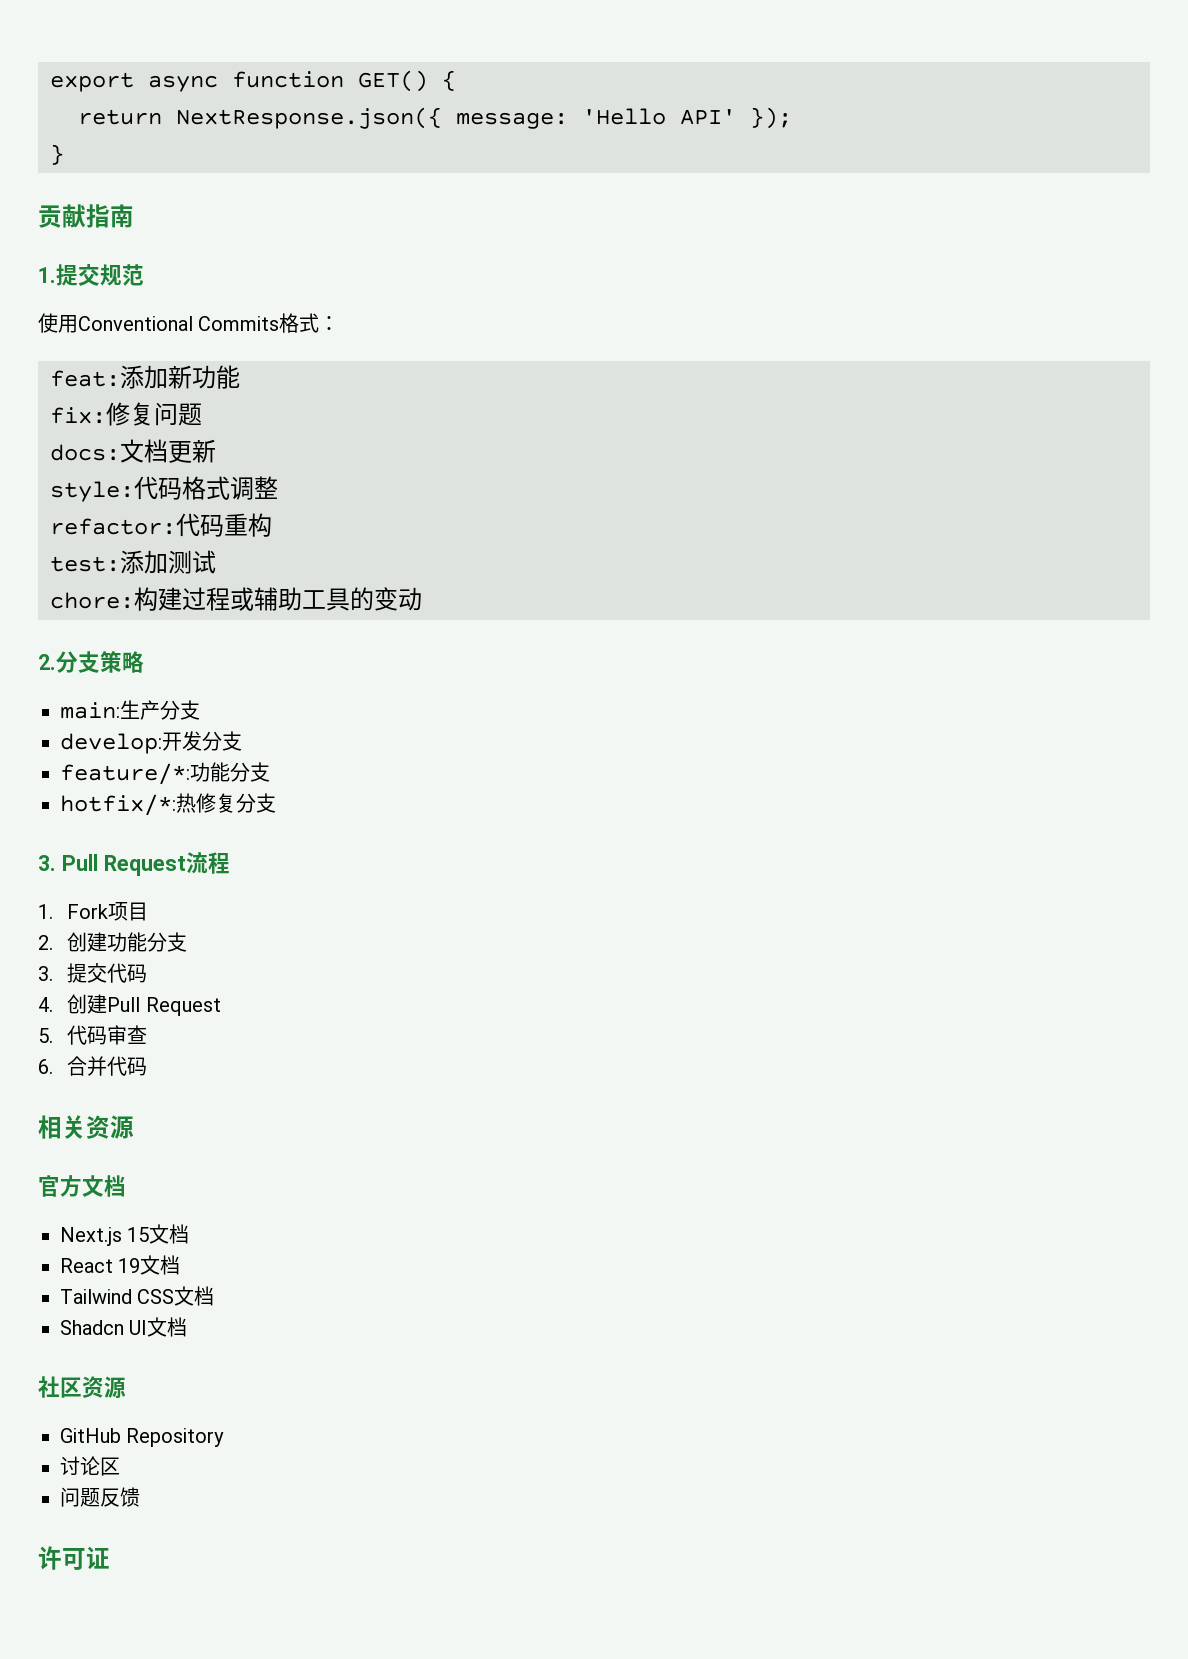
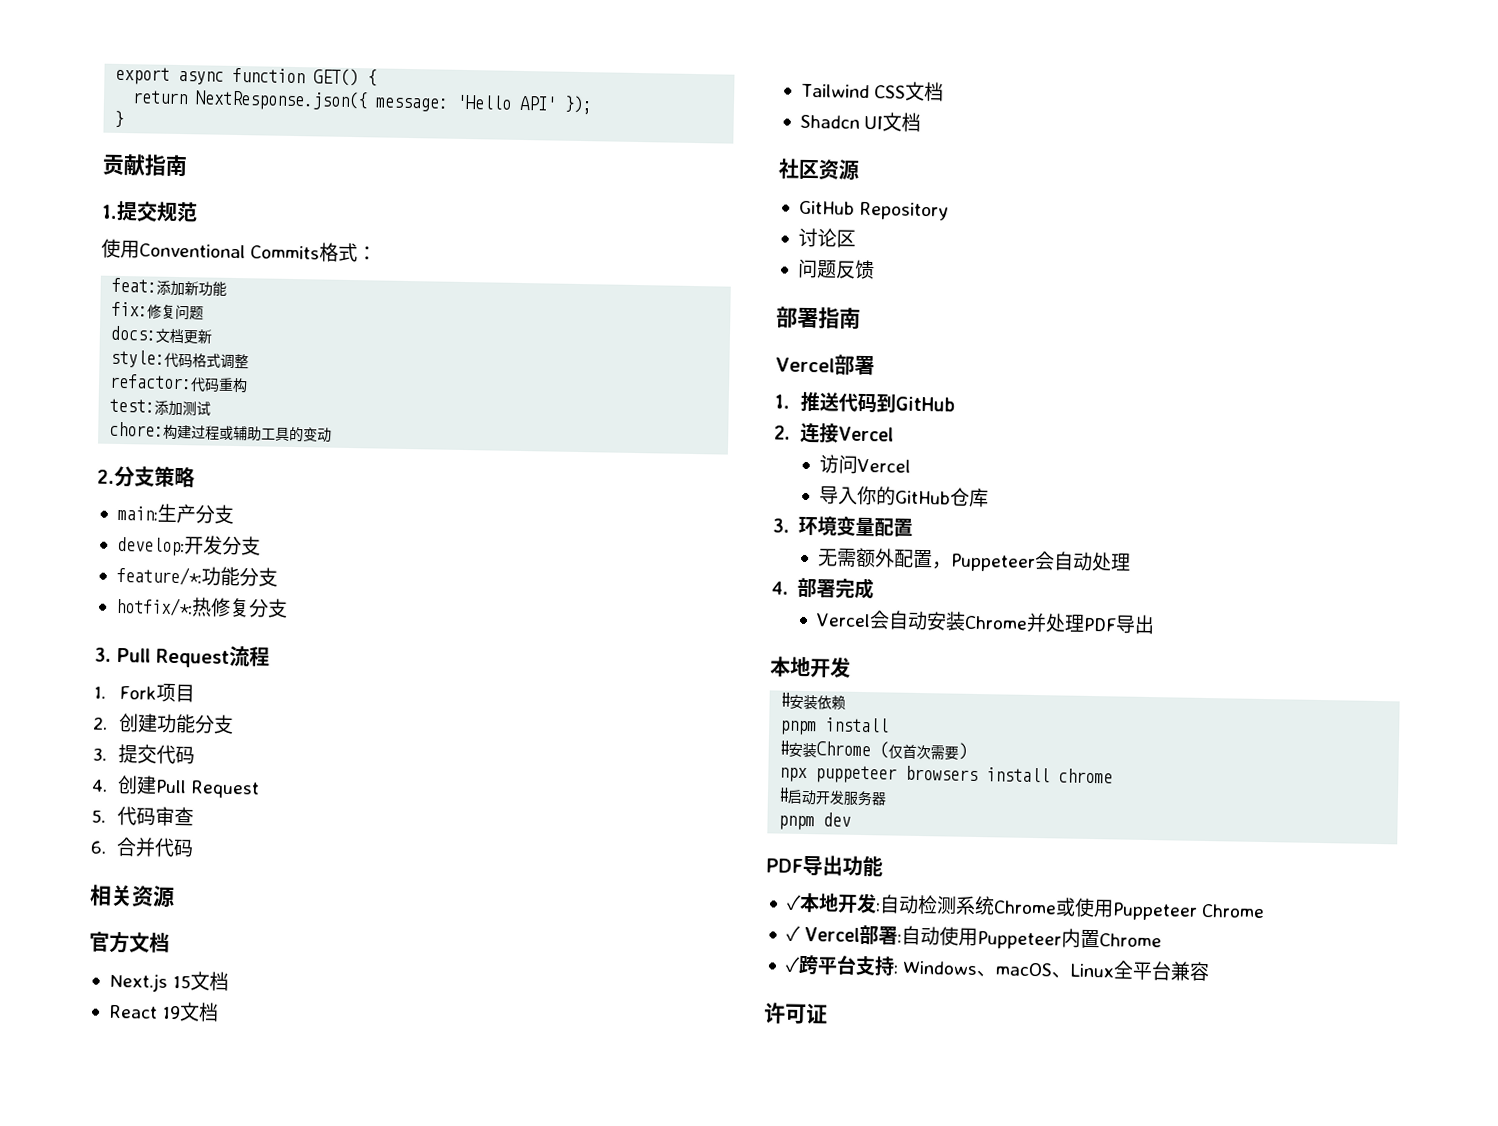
+ 部署指南
+ Vercel部署
+ 1.推送代码到GitHub
+ 2.连接Vercel
+ 访问Vercel
+ 导入你的GitHub仓库
+ 3.环境变量配置
+ 无需额外配置，Puppeteer会自动处理
+ 4.部署完成
+ Vercel会自动安装Chrome并处理PDF导出
+ 本地开发
+ #安装依赖
+ pnpm install
+ #安装Chrome (仅首次需要)
+ npx puppeteer browsers install chrome
+ #启动开发服务器
+ pnpm dev
+ PDF导出功能
+ ✓本地开发:自动检测系统Chrome或使用Puppeteer Chrome
+ ✓ Vercel部署:自动使用Puppeteer内置Chrome
+ ✓跨平台支持: Windows、macOS、Linux全平台兼容

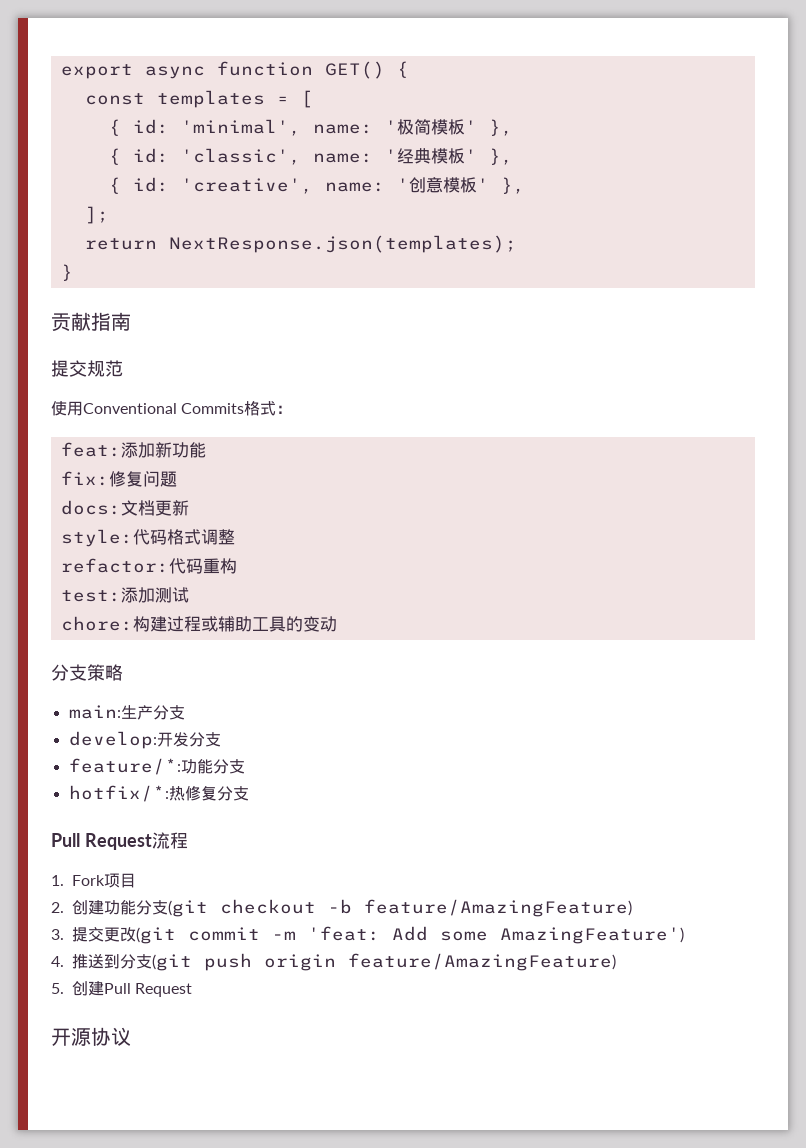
- return NextResponse.json({ message: 'Hello API' });
+ const templates = [
+ { id: 'minimal', name: '极简模板' },
+ { id: 'classic', name: '经典模板' },
+ { id: 'creative', name: '创意模板' },
+ ];
+ return NextResponse.json(templates);
- 1.提交规范
+ 提交规范
- 2.分支策略
+ 分支策略
- 3. Pull Request流程
+ Pull Request流程
- 2.创建功能分支
- 3.提交代码
- 4.创建Pull Request
- 5.代码审查
- 6.合并代码
- 相关资源
- 官方文档
- Next.js 15文档
- React 19文档
- Tailwind CSS文档
- Shadcn UI文档
- 社区资源
- GitHub Repository
- 讨论区
- 问题反馈
- 部署指南
- Vercel部署
- 1.推送代码到GitHub
- 2.连接Vercel
- 访问Vercel
- 导入你的GitHub仓库
- 3.环境变量配置
- 无需额外配置，Puppeteer会自动处理
- 4.部署完成
- Vercel会自动安装Chrome并处理PDF导出
- 本地开发
- #安装依赖
- pnpm install
- #安装Chrome (仅首次需要)
- npx puppeteer browsers install chrome
- #启动开发服务器
- pnpm dev
- PDF导出功能
- ✓本地开发:自动检测系统Chrome或使用Puppeteer Chrome
- ✓ Vercel部署:自动使用Puppeteer内置Chrome
- ✓跨平台支持: Windows、macOS、Linux全平台兼容
- 许可证
+ 2.创建功能分支(git checkout -b feature/AmazingFeature)
+ 3.提交更改(git commit -m 'feat: Add some AmazingFeature')
+ 4.推送到分支(git push origin feature/AmazingFeature)
+ 5.创建Pull Request
+ 开源协议

